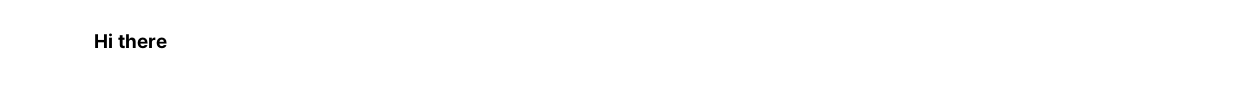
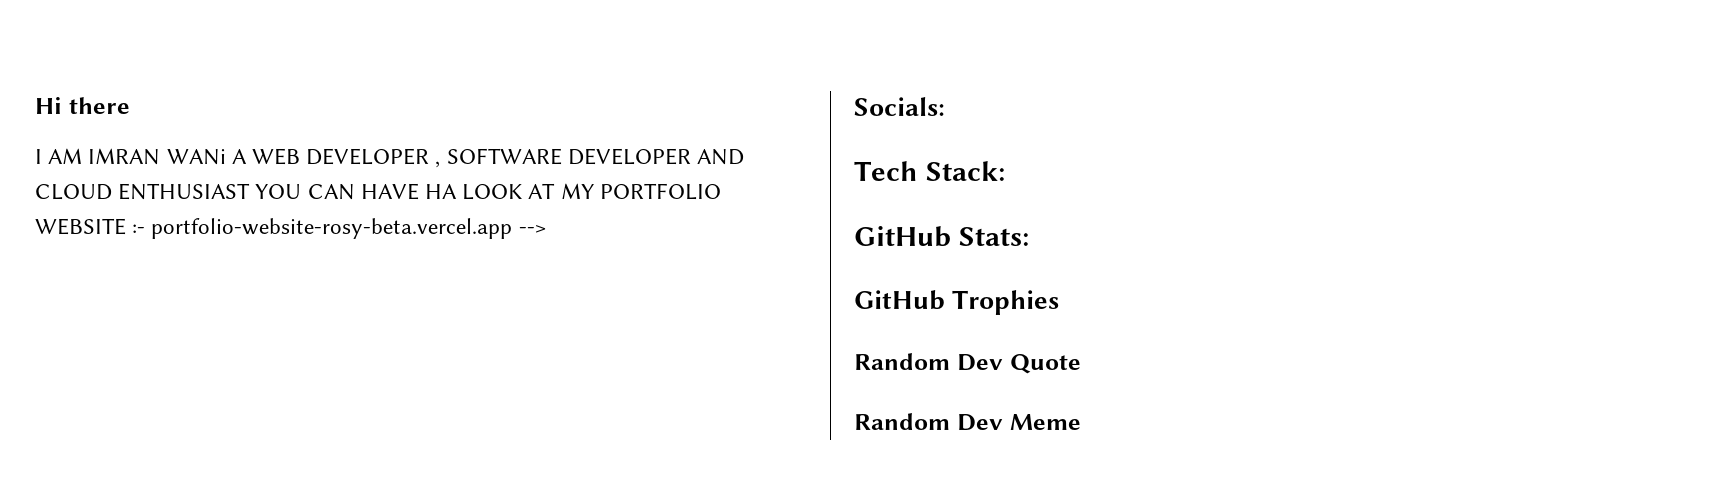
+ I AM IMRAN WANi A WEB DEVELOPER , SOFTWARE DEVELOPER AND CLOUD ENTHUSIAST YOU CAN HAVE HA LOOK AT MY PORTFOLIO WEBSITE :- portfolio-website-rosy-beta.vercel.app -->
+ Socials:
+ Tech Stack:
+ GitHub Stats:
+ GitHub Trophies
+ Random Dev Quote
+ Random Dev Meme

